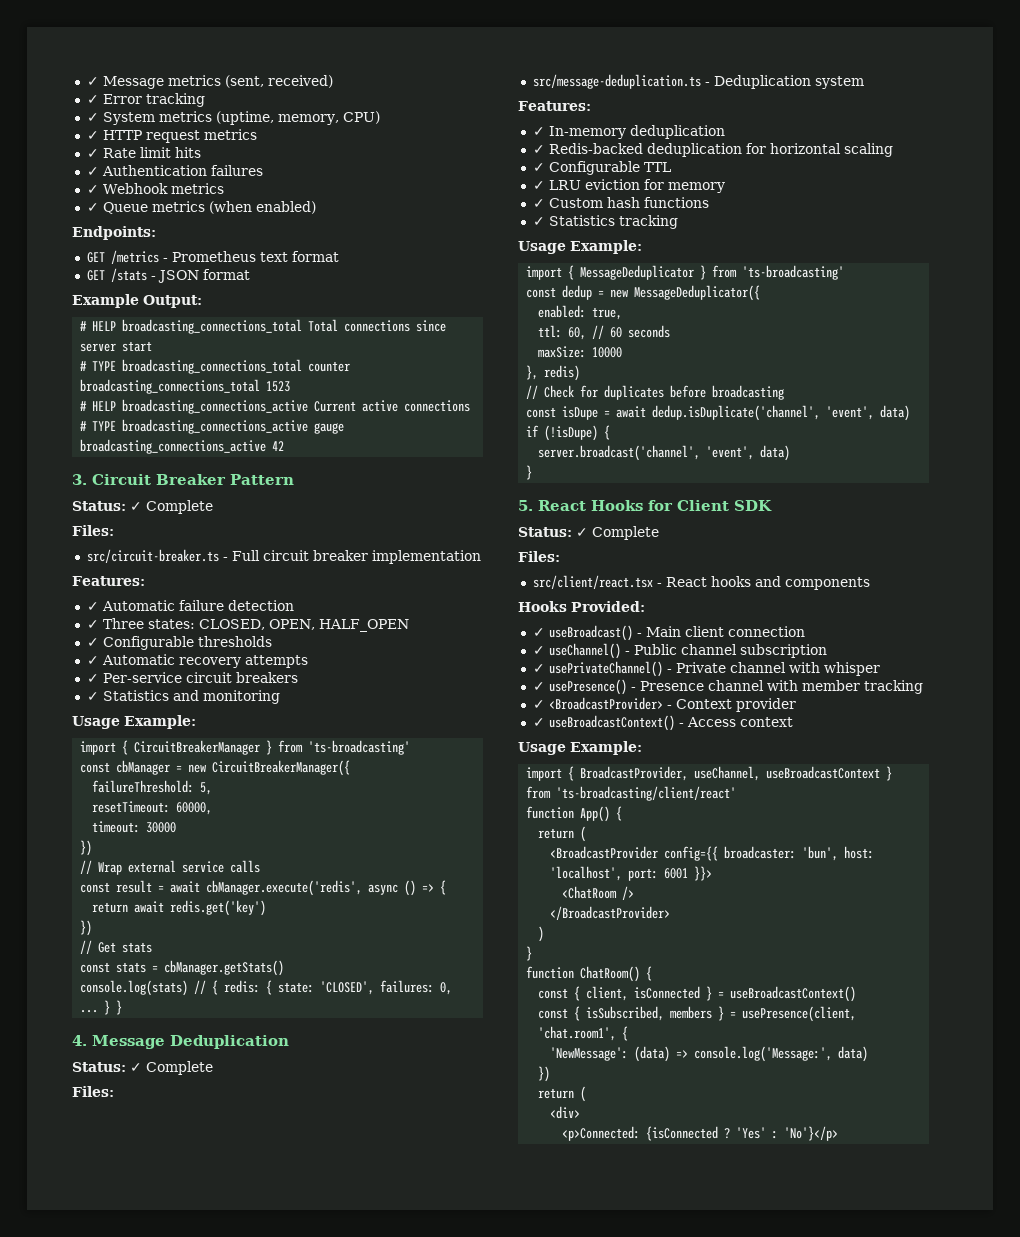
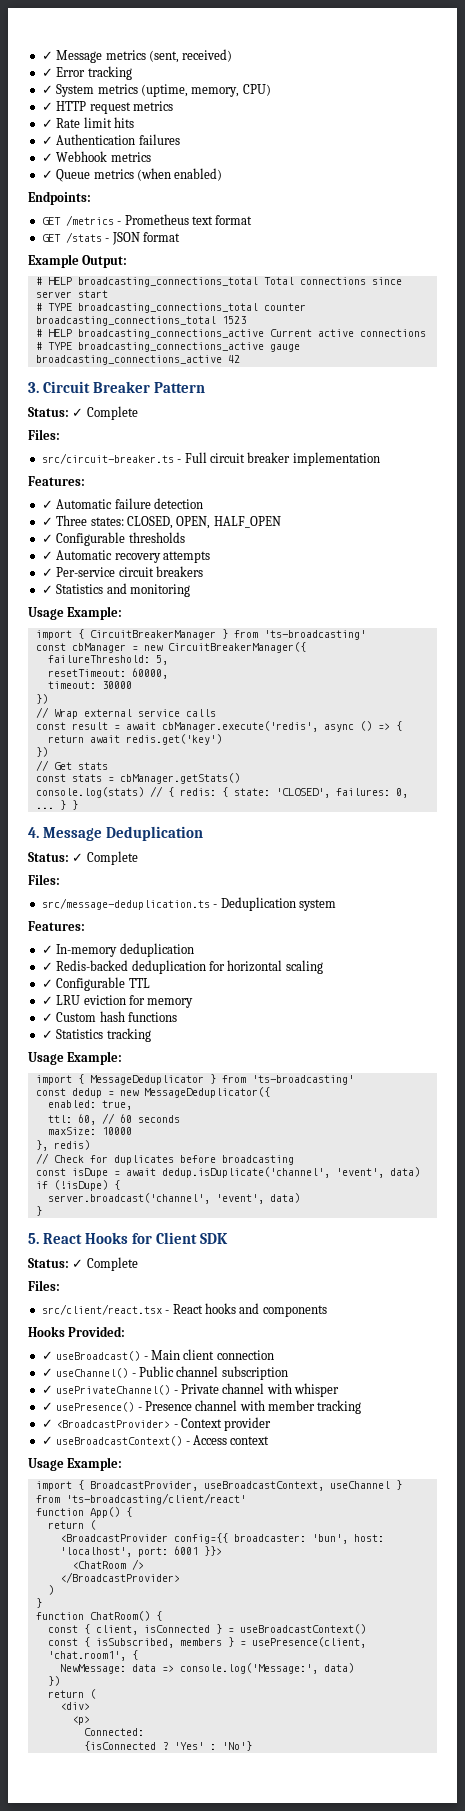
- import { BroadcastProvider, useChannel, useBroadcastContext } from 'ts-broadcasting/client/react'
+ import { BroadcastProvider, useBroadcastContext, useChannel } from 'ts-broadcasting/client/react'
- 'NewMessage': (data) => console.log('Message:', data)
+ NewMessage: data => console.log('Message:', data)
- <p>Connected: {isConnected ?
+ <p>
+ Connected:
+ {isConnected ?
- 'Yes' : 'No'}</p>
+ 'Yes' : 'No'}

